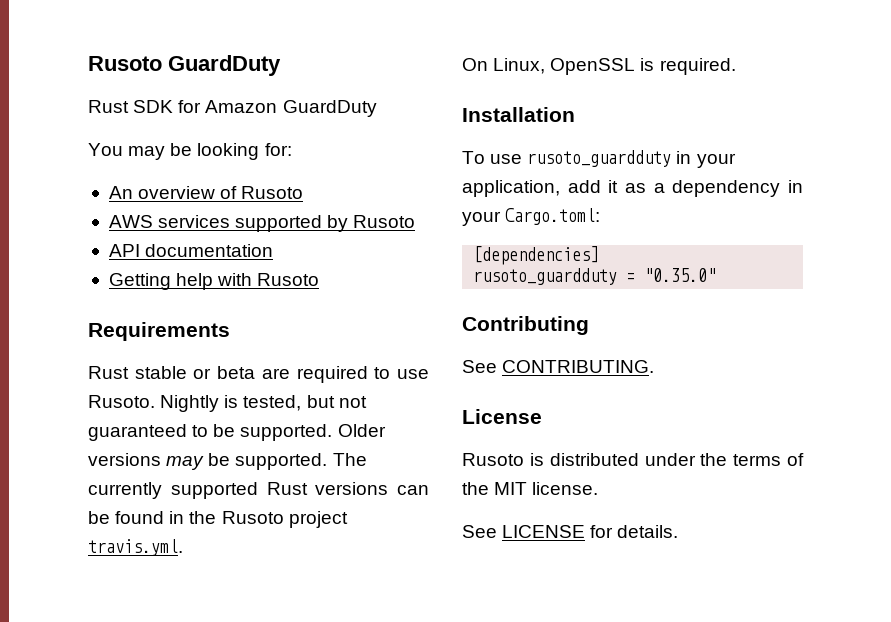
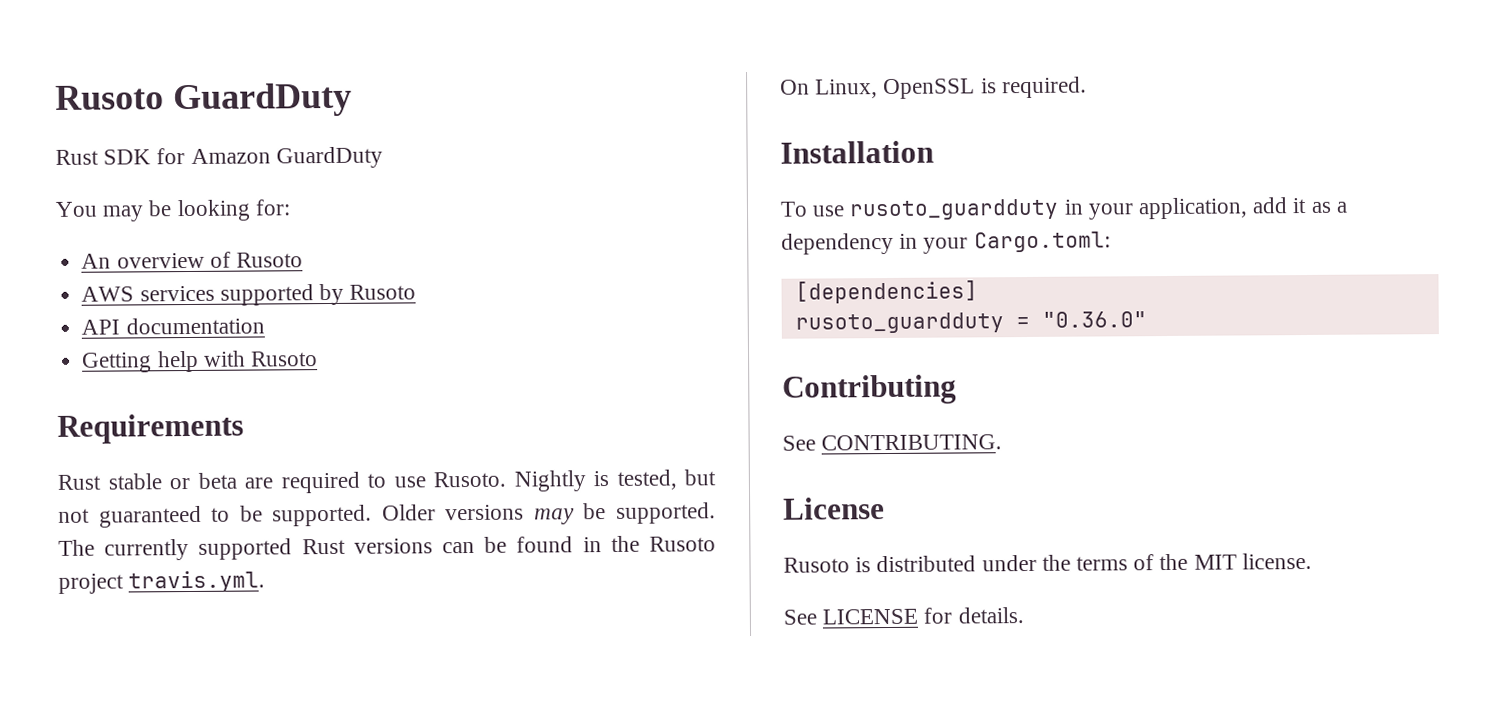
- rusoto_guardduty = "0.35.0"
+ rusoto_guardduty = "0.36.0"

